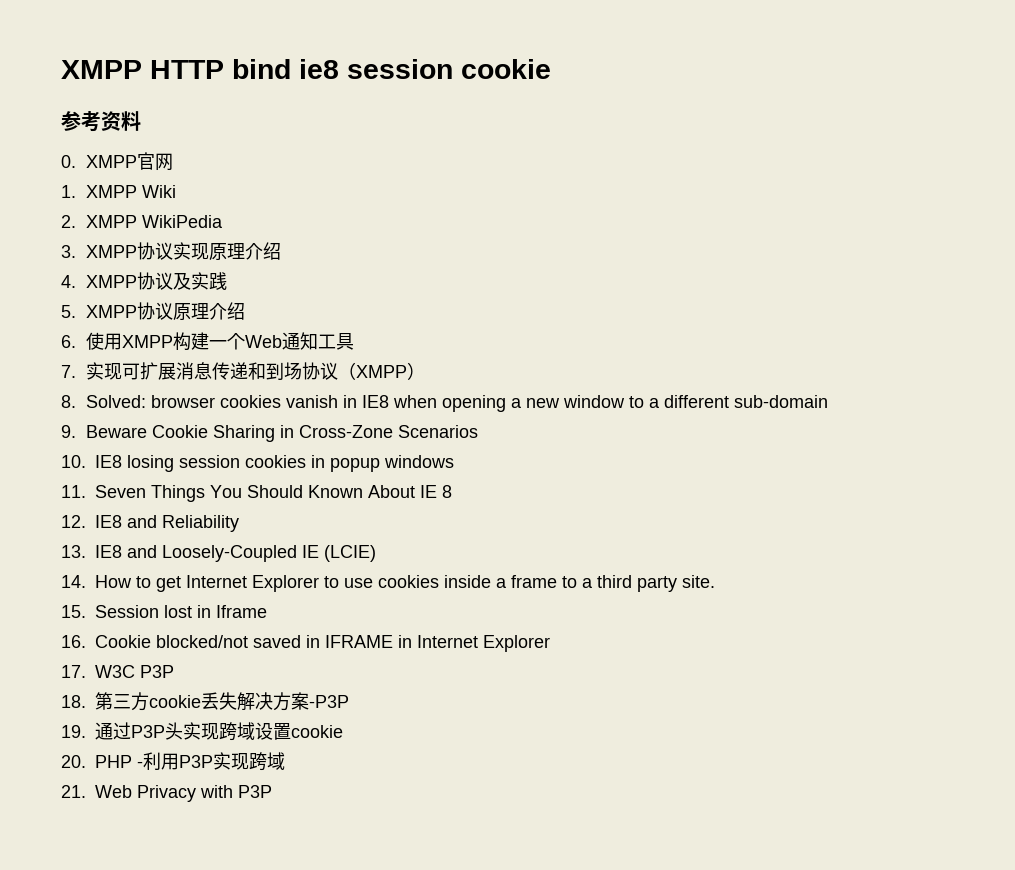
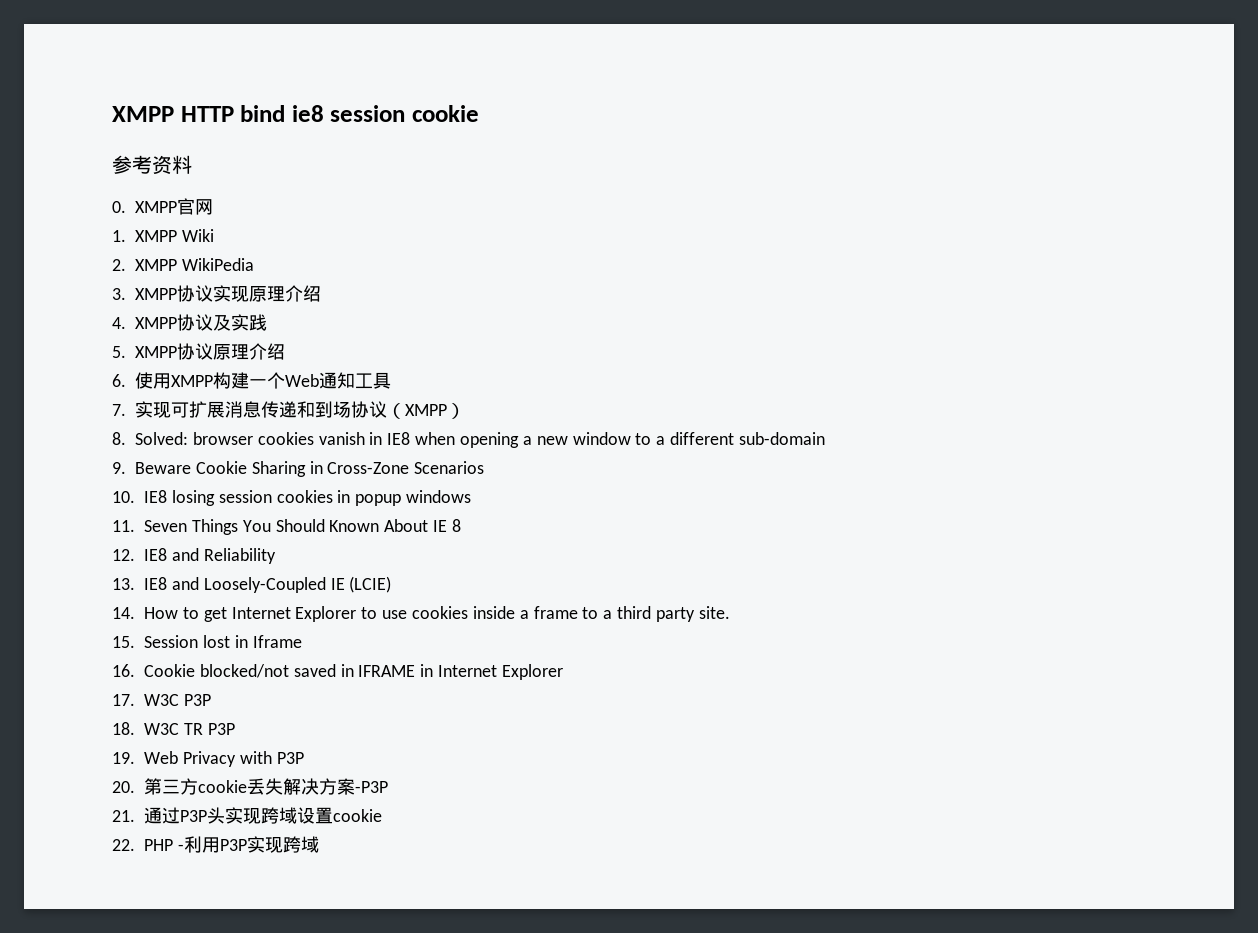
- 18.第三方cookie丢失解决方案-P3P
+ 18. W3C TR P3P
+ 19. Web Privacy with P3P
+ 20.第三方cookie丢失解决方案-P3P
- 19.通过P3P头实现跨域设置cookie
+ 21.通过P3P头实现跨域设置cookie
- 20. PHP -利用P3P实现跨域
+ 22. PHP -利用P3P实现跨域
- 21. Web Privacy with P3P

